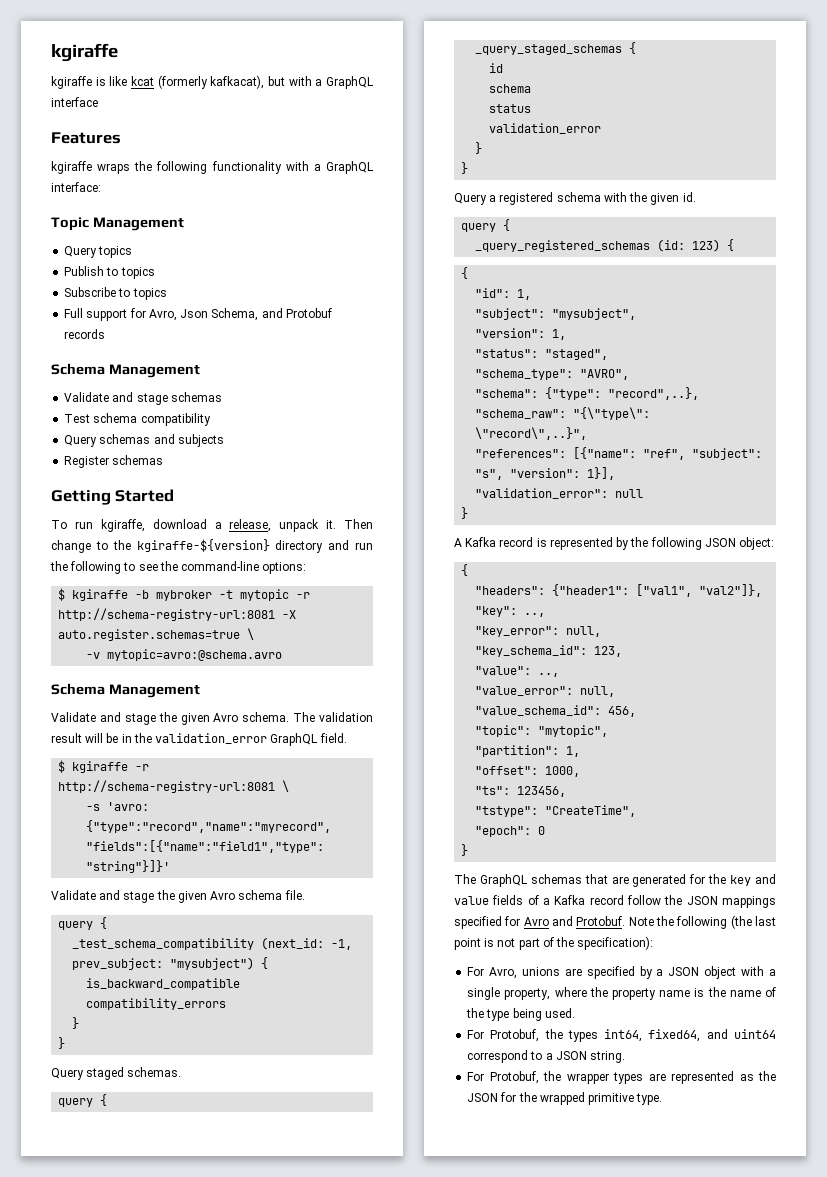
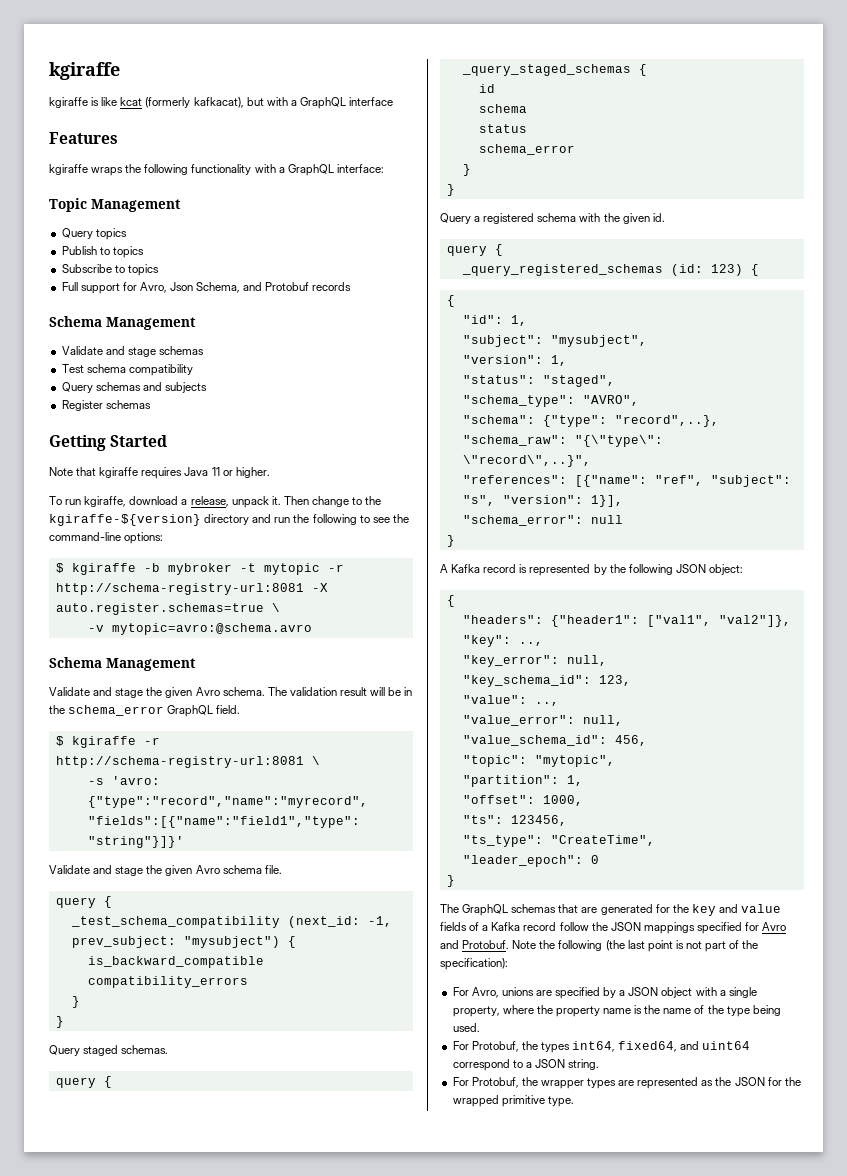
+ Note that kgiraffe requires Java 11 or higher.
- The validation result will be in the validation_error GraphQL field.
+ The validation result will be in the schema_error GraphQL field.
  status
- validation_error
+ schema_error
- "validation_error": null
+ "schema_error": null
- "tstype": "CreateTime",
+ "ts_type": "CreateTime",
- "epoch": 0
+ "leader_epoch": 0

